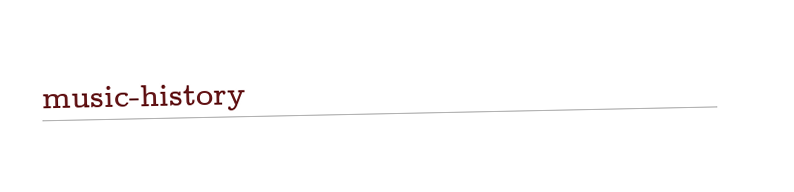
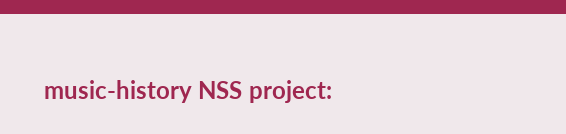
- music-history
+ music-history NSS project:

